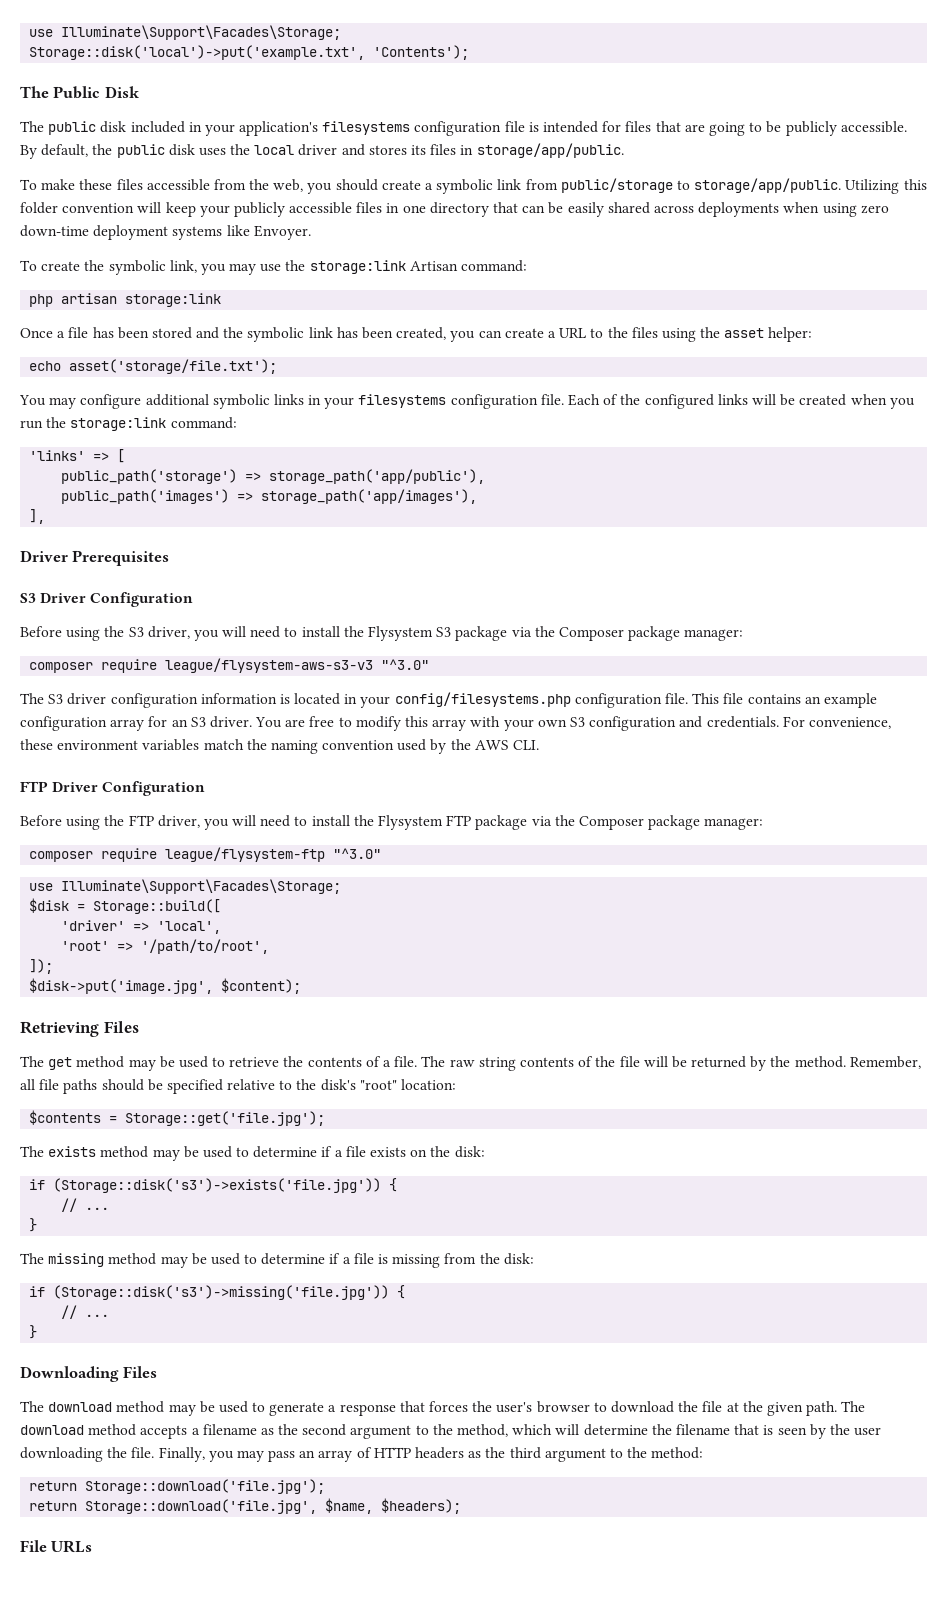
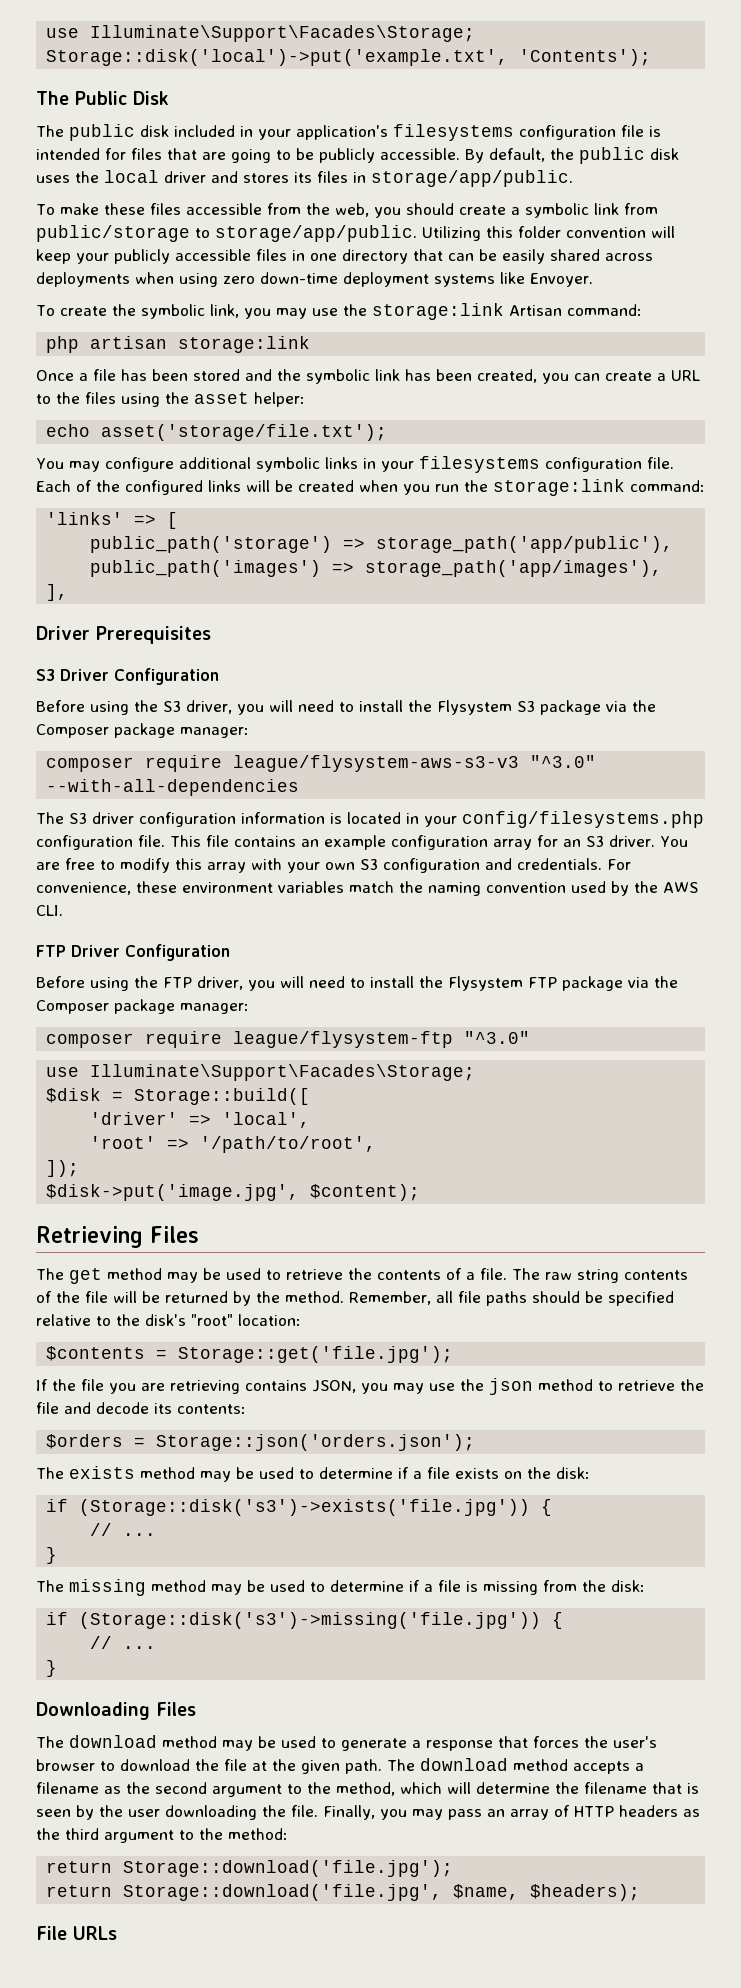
- composer require league/flysystem-aws-s3-v3 "^3.0"
+ composer require league/flysystem-aws-s3-v3 "^3.0" --with-all-dependencies
+ If the file you are retrieving contains JSON, you may use the json method to retrieve the file and decode its contents:
+ $orders = Storage::json('orders.json');

